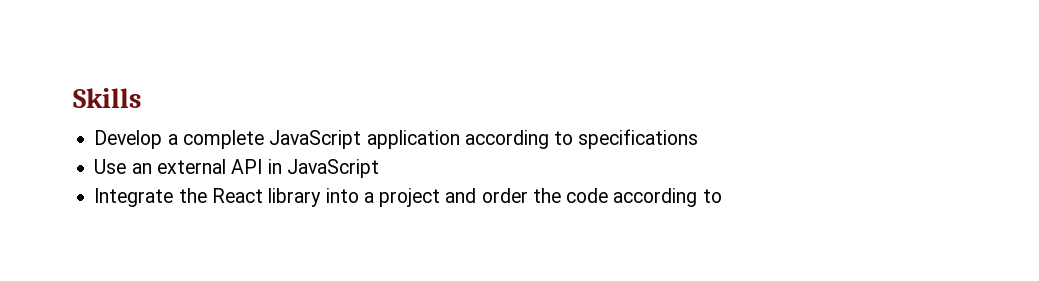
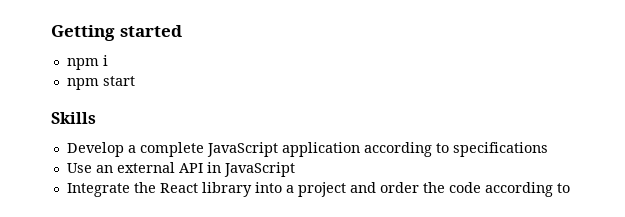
+ Getting started
+ npm i
+ npm start

